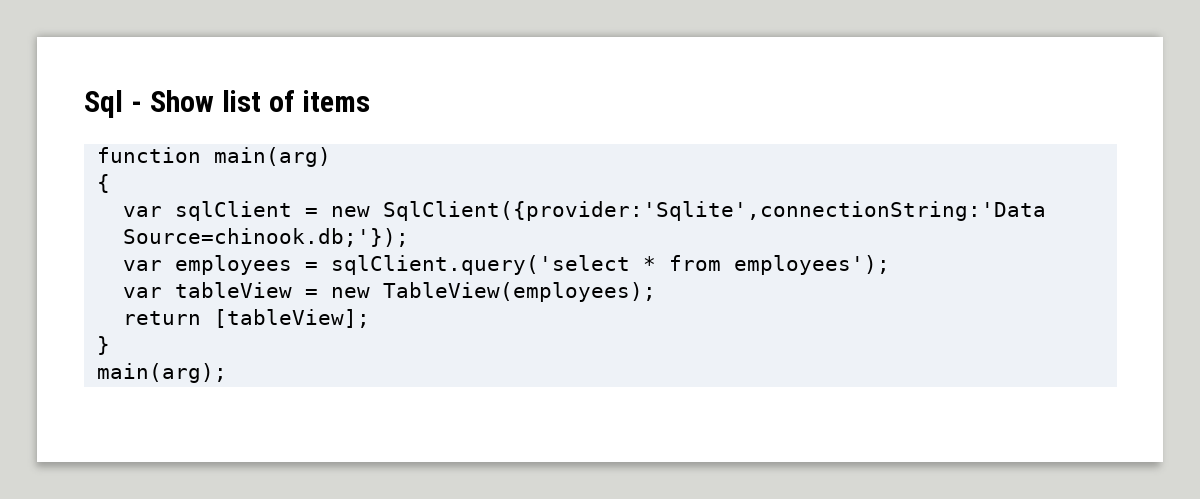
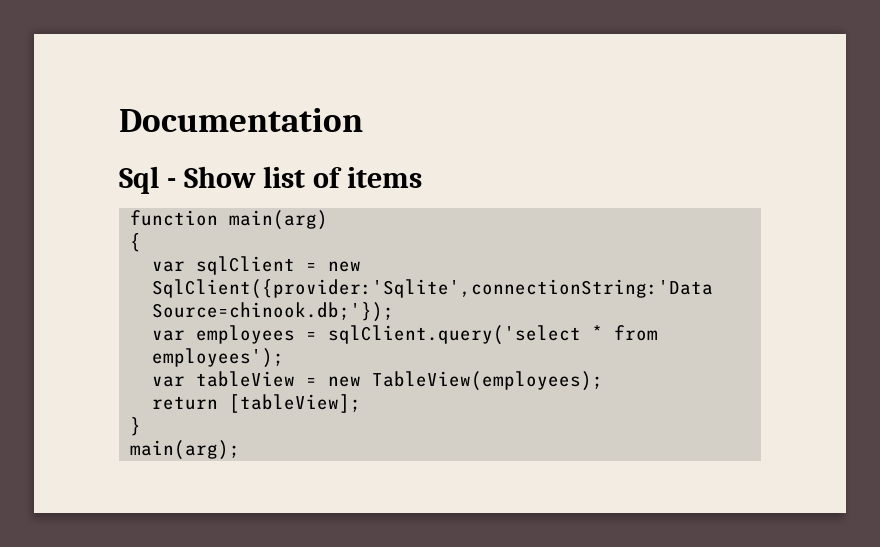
+ Documentation

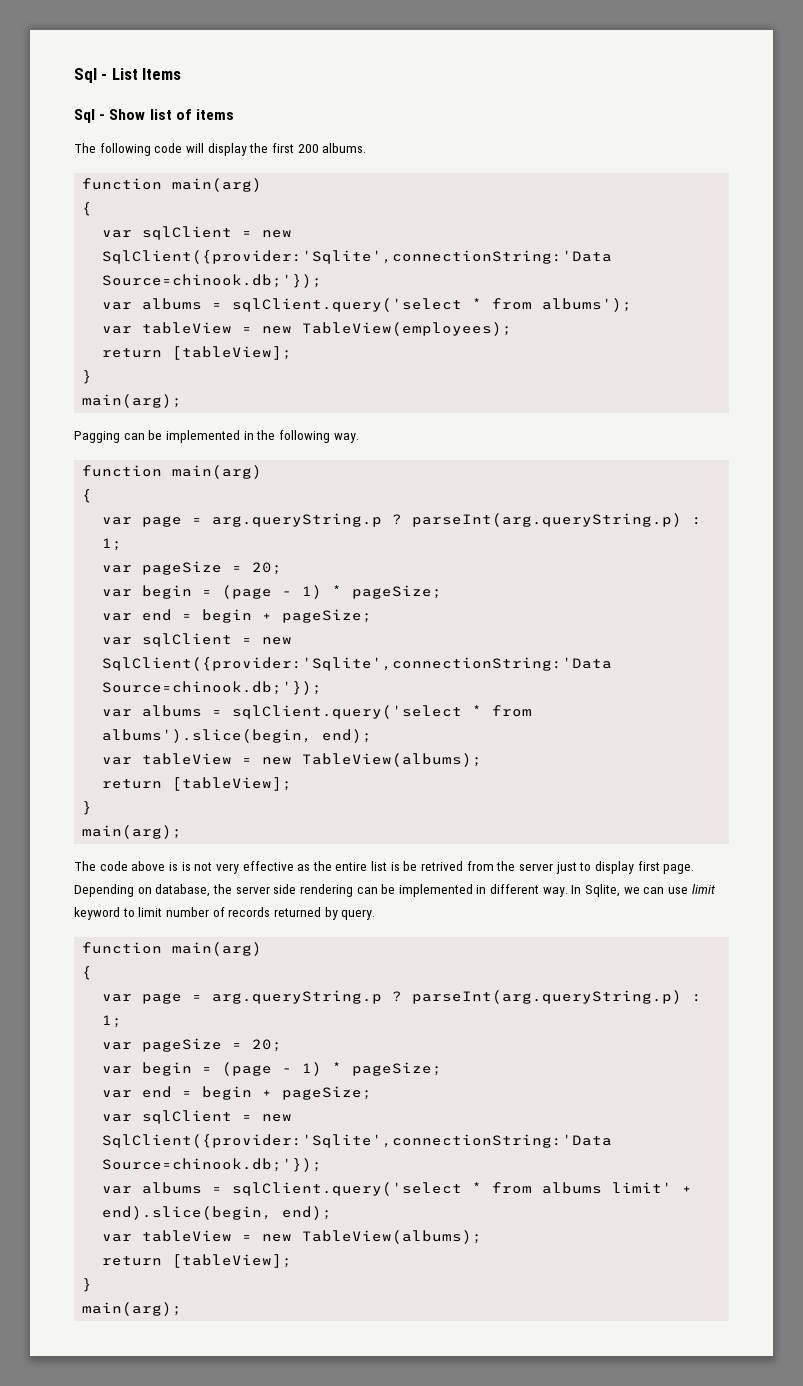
- Documentation
+ Sql - List Items
+ The following code will display the first 200 albums.
- var employees = sqlClient.query('select * from employees');
+ var albums = sqlClient.query('select * from albums');
+ Pagging can be implemented in the following way.
+ function main(arg)
+ {
+ var page = arg.queryString.p ? parseInt(arg.queryString.p) : 1;
+ var pageSize = 20;
+ var begin = (page - 1) * pageSize;
+ var end = begin + pageSize;
+ var sqlClient = new SqlClient({provider:'Sqlite',connectionString:'Data Source=chinook.db;'});
+ var albums = sqlClient.query('select * from albums').slice(begin, end);
+ var tableView = new TableView(albums);
+ return [tableView];
+ }
+ main(arg);
+ The code above is is not very effective as the entire list is be retrived from the server just to display first page. Depending on database, the server side rendering can be implemented in different way. In Sqlite, we can use limit keyword to limit number of records returned by query.
+ function main(arg)
+ {
+ var page = arg.queryString.p ? parseInt(arg.queryString.p) : 1;
+ var pageSize = 20;
+ var begin = (page - 1) * pageSize;
+ var end = begin + pageSize;
+ var sqlClient = new SqlClient({provider:'Sqlite',connectionString:'Data Source=chinook.db;'});
+ var albums = sqlClient.query('select * from albums limit' + end).slice(begin, end);
+ var tableView = new TableView(albums);
+ return [tableView];
+ }
+ main(arg);

